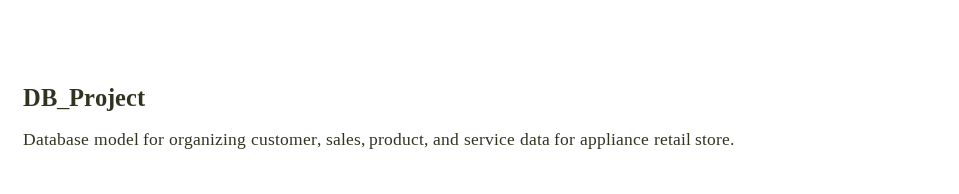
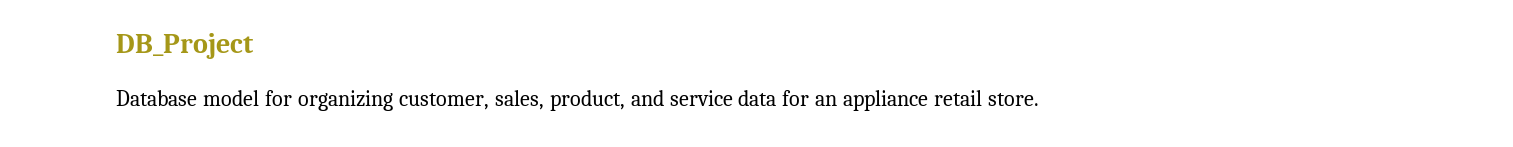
- Database model for organizing customer, sales, product, and service data for appliance retail store.
+ Database model for organizing customer, sales, product, and service data for an appliance retail store.

